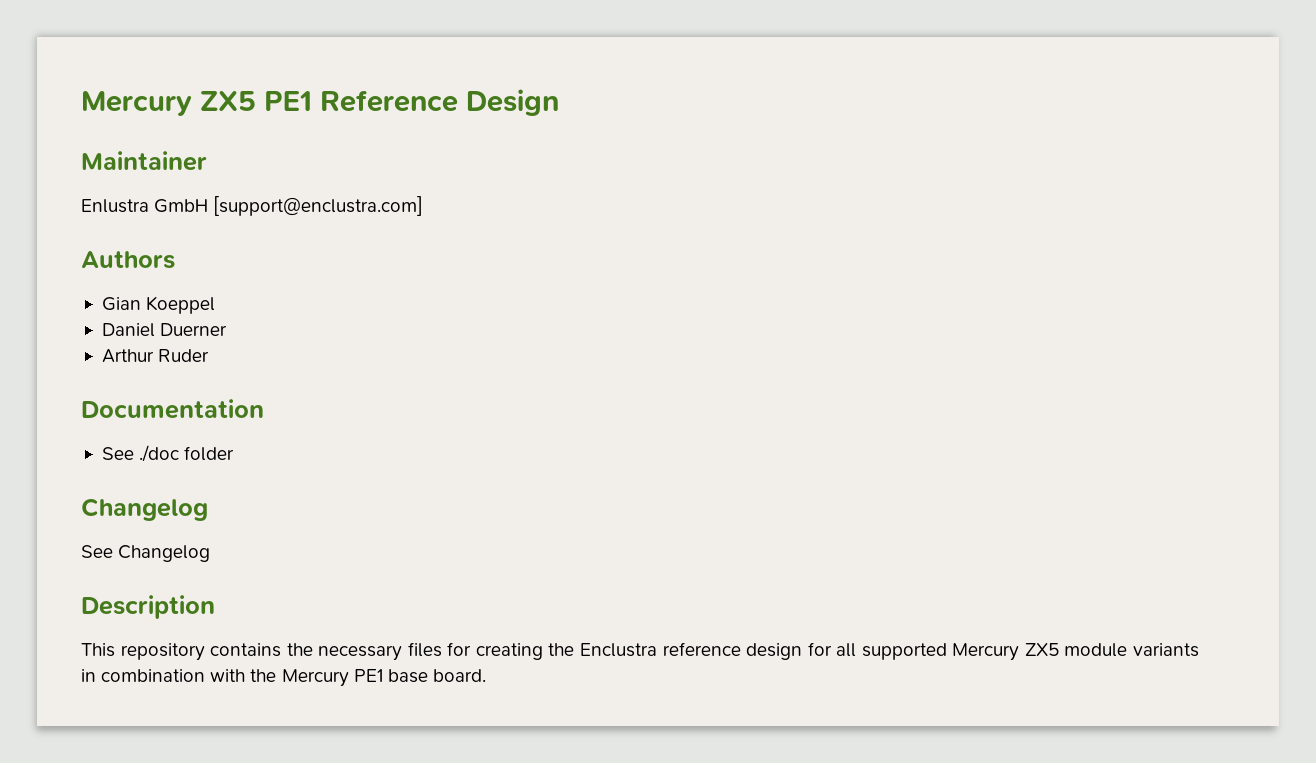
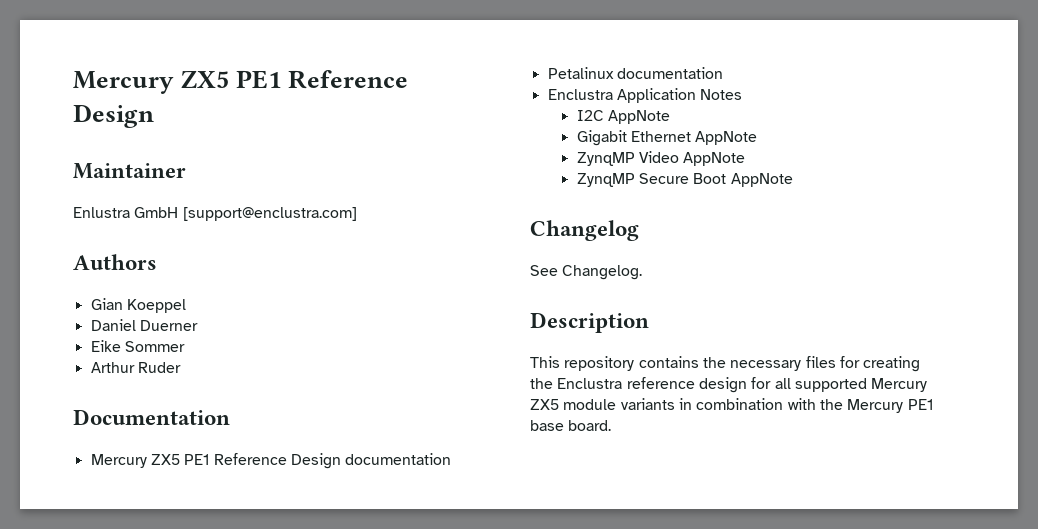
+ Eike Sommer
- See ./doc folder
+ Mercury ZX5 PE1 Reference Design documentation
+ Petalinux documentation
+ Enclustra Application Notes
+ I2C AppNote
+ Gigabit Ethernet AppNote
+ ZynqMP Video AppNote
+ ZynqMP Secure Boot AppNote
- See Changelog
+ See Changelog.

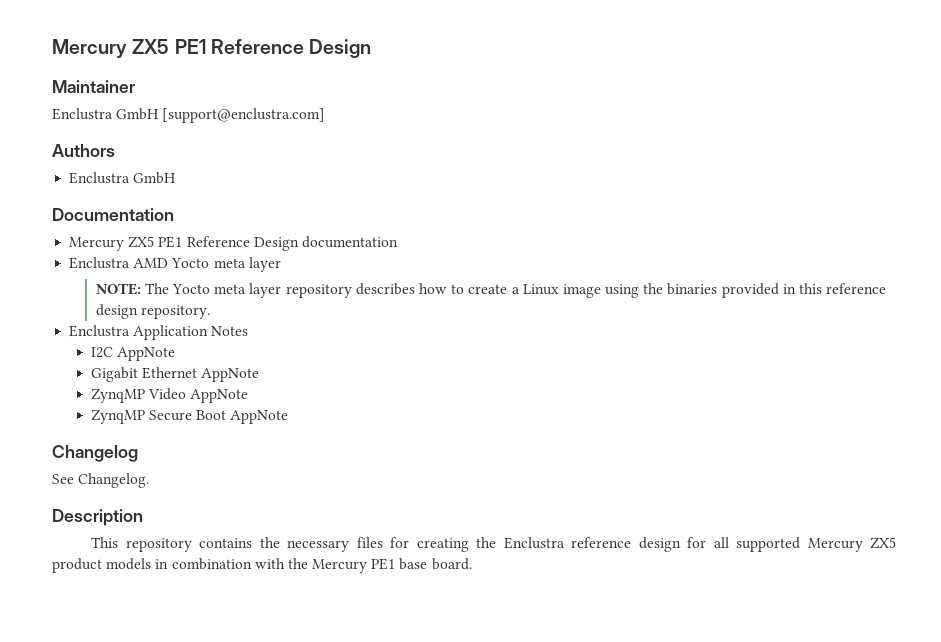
- Enlustra GmbH [support@enclustra.com]
+ Enclustra GmbH [support@enclustra.com]
  Authors
- Gian Koeppel
- Daniel Duerner
- Eike Sommer
- Arthur Ruder
+ Enclustra GmbH
- Petalinux documentation
+ Enclustra AMD Yocto meta layer
+ NOTE: The Yocto meta layer repository describes how to create a Linux image using the binaries provided in this reference design repository.
- This repository contains the necessary files for creating the Enclustra reference design for all supported Mercury ZX5 module variants in combination with the Mercury PE1 base board.
+ This repository contains the necessary files for creating the Enclustra reference design for all supported Mercury ZX5 product models in combination with the Mercury PE1 base board.

